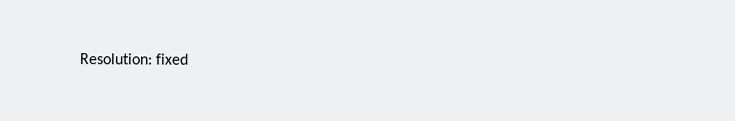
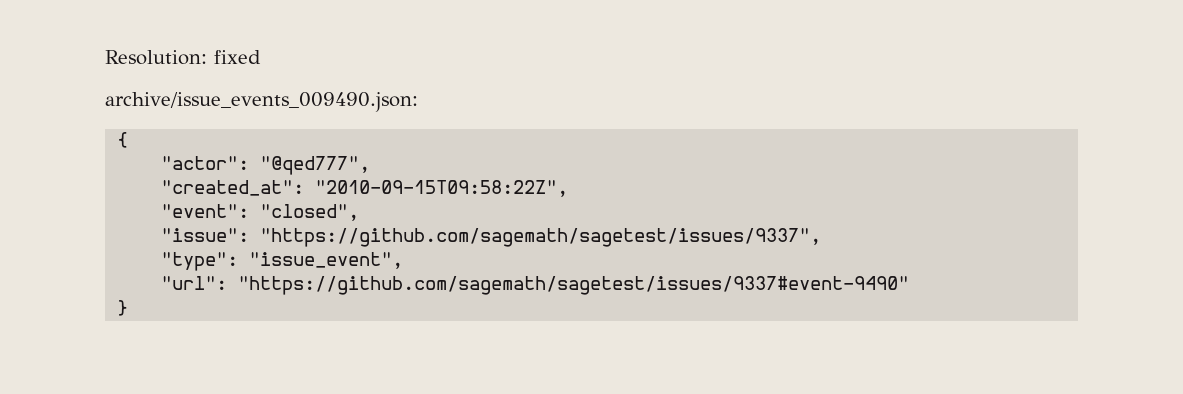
+ archive/issue_events_009490.json:
+ {
+ "actor": "@qed777",
+ "created_at": "2010-09-15T09:58:22Z",
+ "event": "closed",
+ "issue": "https://github.com/sagemath/sagetest/issues/9337",
+ "type": "issue_event",
+ "url": "https://github.com/sagemath/sagetest/issues/9337#event-9490"
+ }

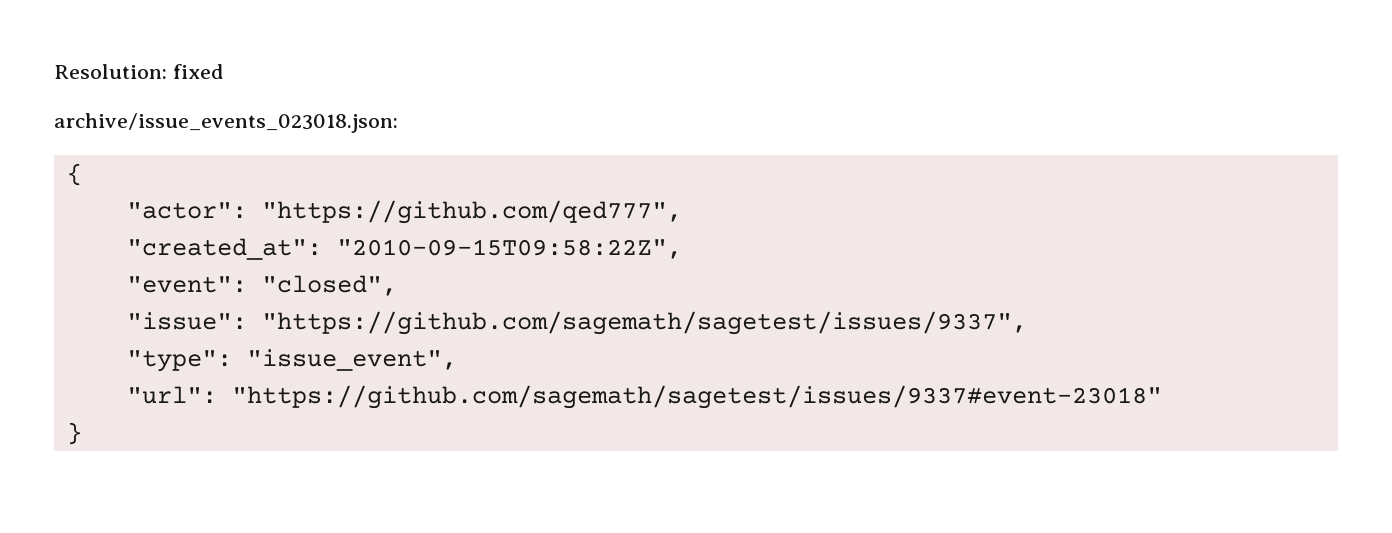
- archive/issue_events_009490.json:
+ archive/issue_events_023018.json:
- "actor": "@qed777",
+ "actor": "https://github.com/qed777",
- "url": "https://github.com/sagemath/sagetest/issues/9337#event-9490"
+ "url": "https://github.com/sagemath/sagetest/issues/9337#event-23018"

